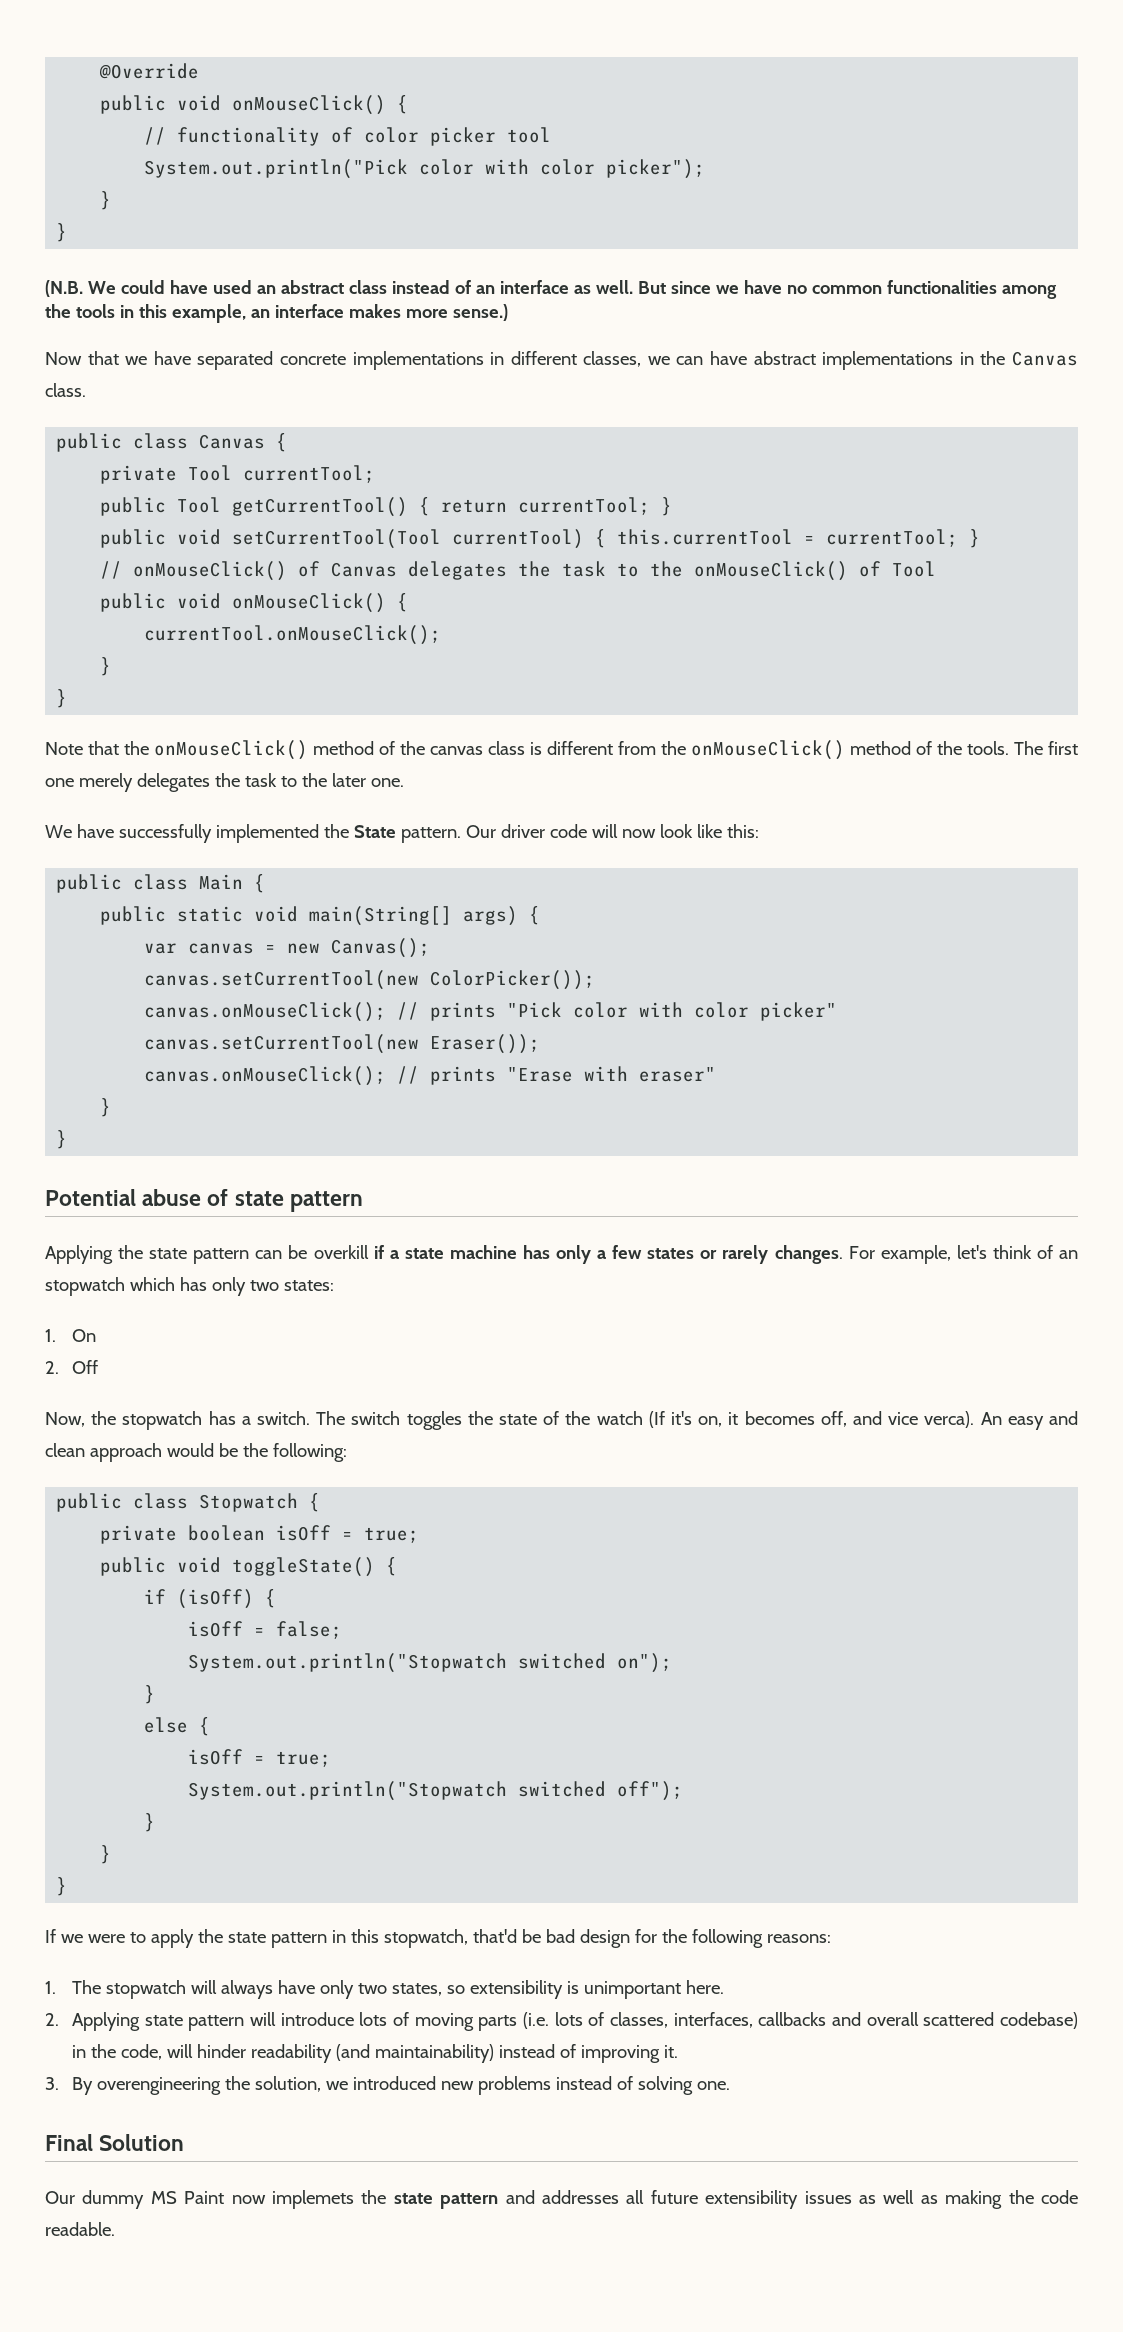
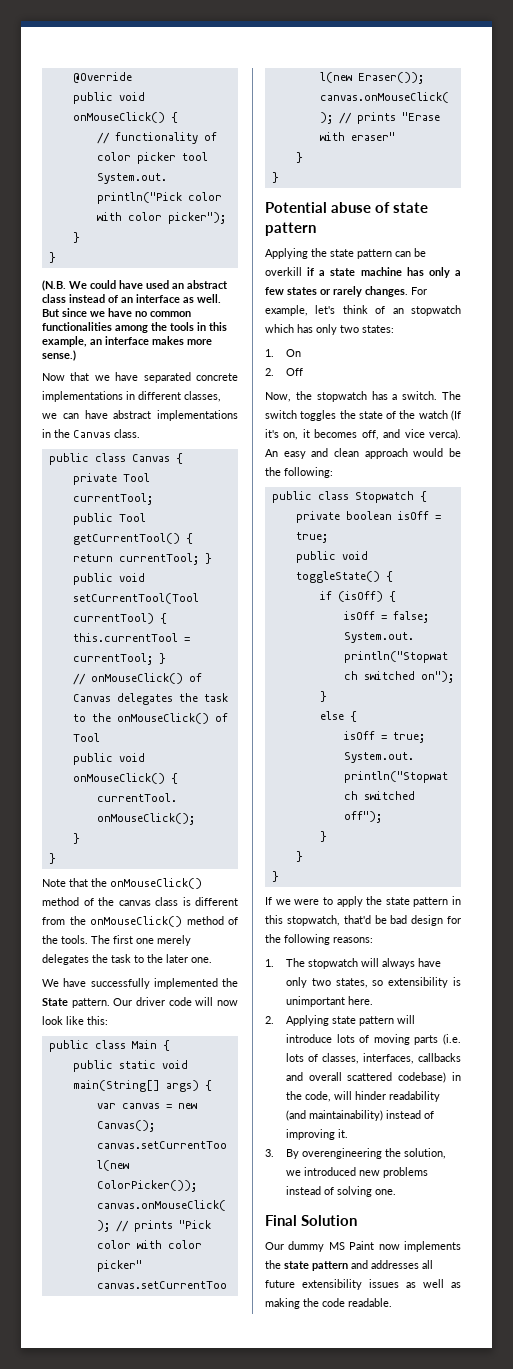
- Our dummy MS Paint now implemets the state pattern and addresses all future extensibility issues as well as making the code readable.
+ Our dummy MS Paint now implements the state pattern and addresses all future extensibility issues as well as making the code readable.

